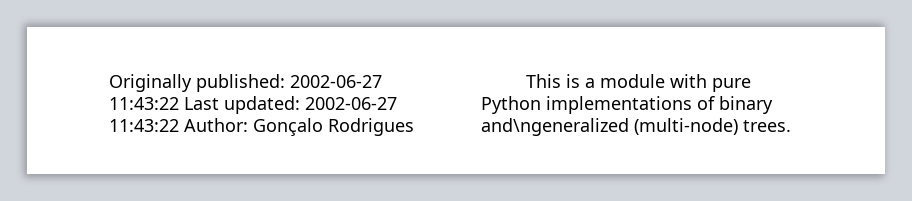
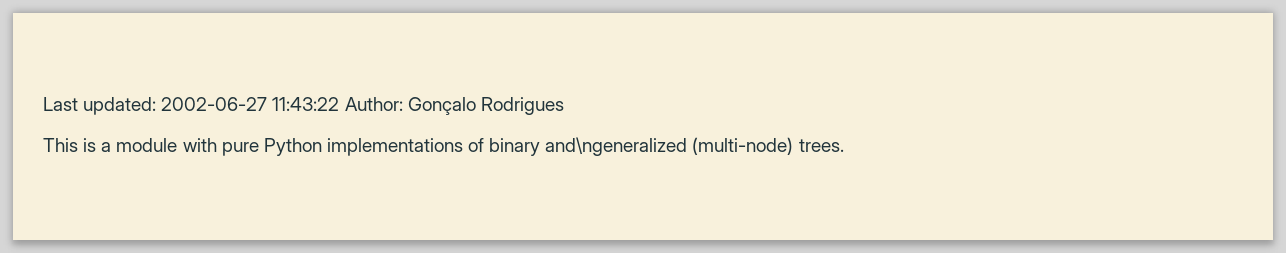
- Originally published: 2002-06-27 11:43:22 Last updated: 2002-06-27 11:43:22 Author: Gonçalo Rodrigues
+ Last updated: 2002-06-27 11:43:22 Author: Gonçalo Rodrigues

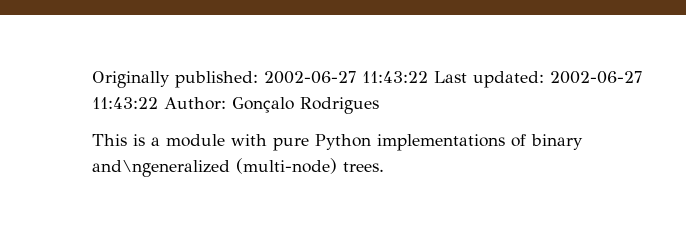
- Last updated: 2002-06-27 11:43:22 Author: Gonçalo Rodrigues
+ Originally published: 2002-06-27 11:43:22 Last updated: 2002-06-27 11:43:22 Author: Gonçalo Rodrigues

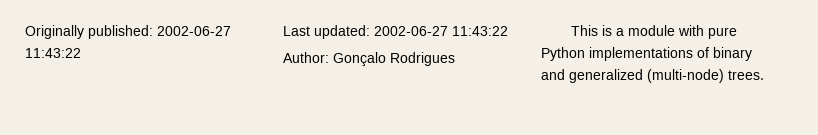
- Originally published: 2002-06-27 11:43:22 Last updated: 2002-06-27 11:43:22 Author: Gonçalo Rodrigues
+ Originally published: 2002-06-27 11:43:22
+ Last updated: 2002-06-27 11:43:22
+ Author: Gonçalo Rodrigues
- This is a module with pure Python implementations of binary and\ngeneralized (multi-node) trees.
+ This is a module with pure Python implementations of binary and generalized (multi-node) trees.

